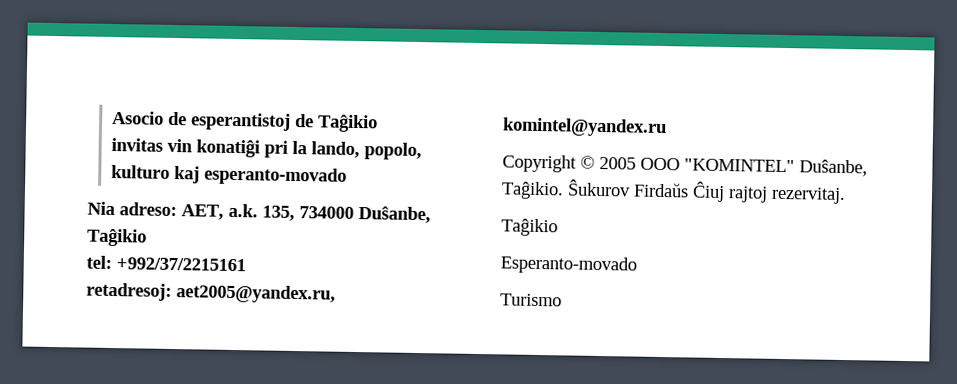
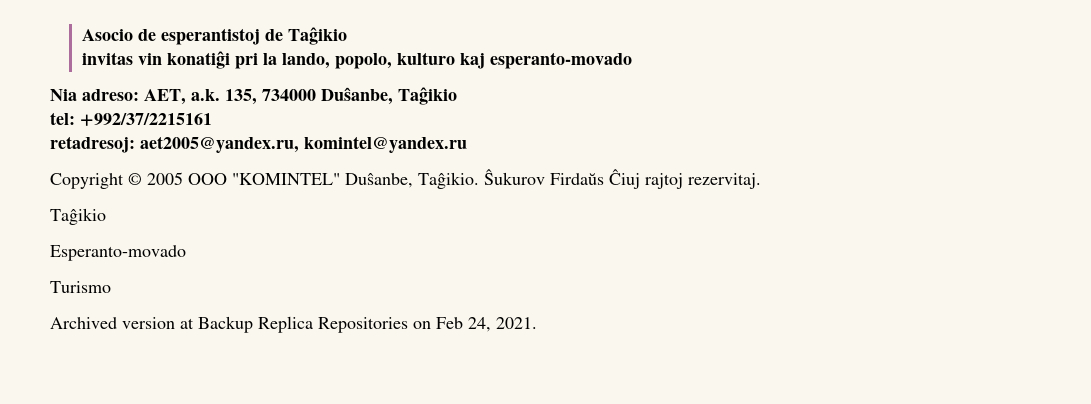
+ Archived version at Backup Replica Repositories on Feb 24, 2021.

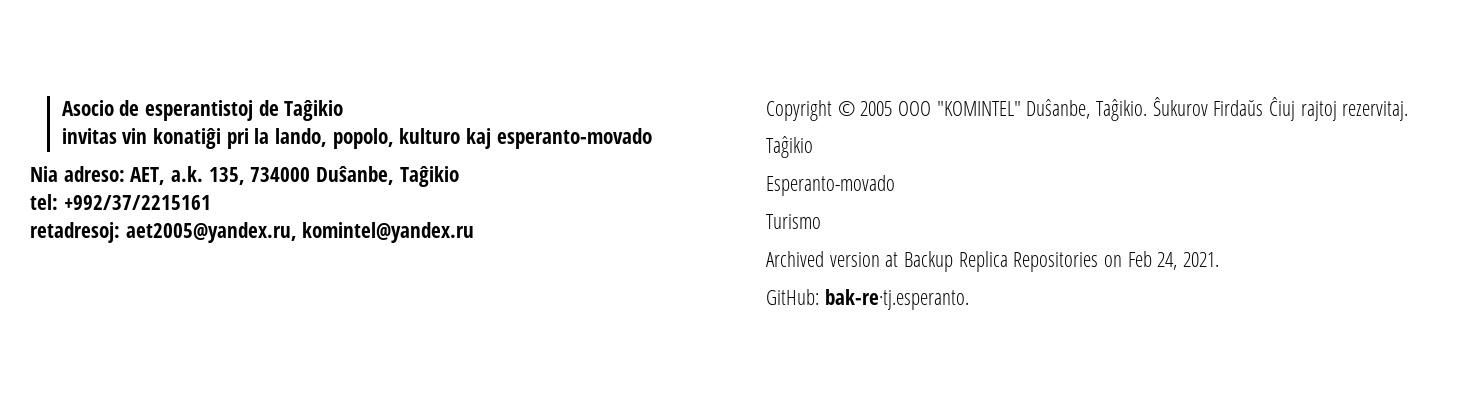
+ GitHub: bak-re·tj.esperanto.

